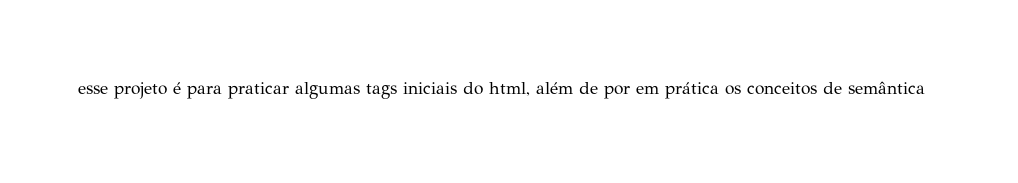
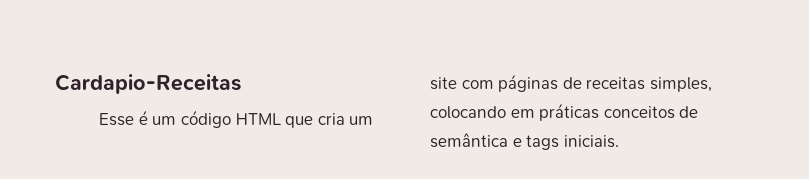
- esse projeto é para praticar algumas tags iniciais do html, além de por em prática os conceitos de semântica
+ Cardapio-Receitas
+ Esse é um código HTML que cria um site com páginas de receitas simples, colocando em práticas conceitos de semântica e tags iniciais.

